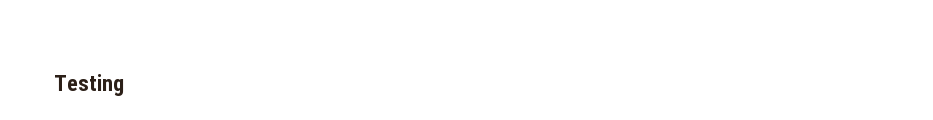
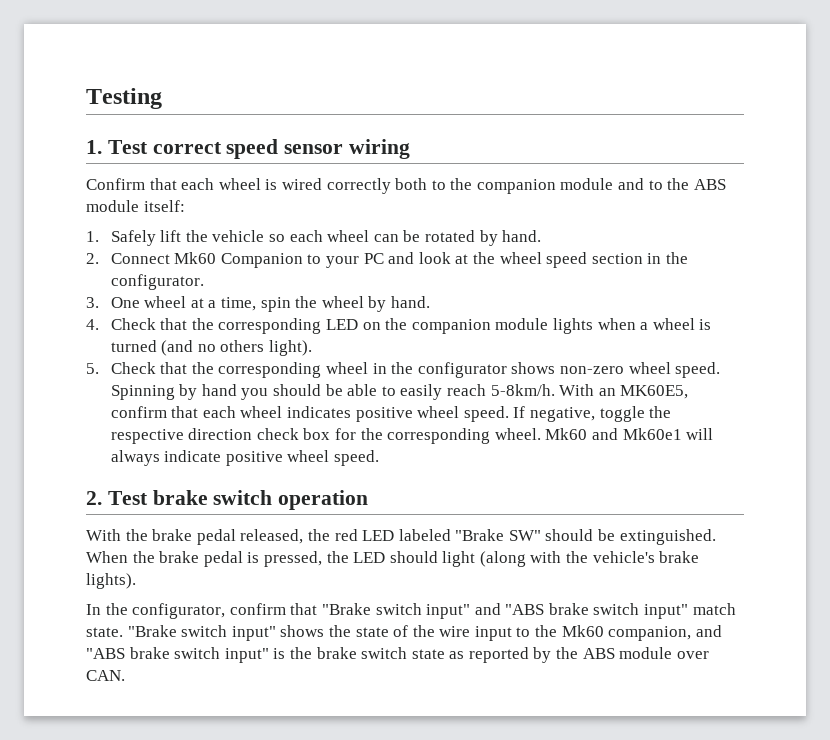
+ 1. Test correct speed sensor wiring
+ Confirm that each wheel is wired correctly both to the companion module and to the ABS module itself:
+ 1. Safely lift the vehicle so each wheel can be rotated by hand.
+ 2. Connect Mk60 Companion to your PC and look at the wheel speed section in the configurator.
+ 3. One wheel at a time, spin the wheel by hand.
+ 4. Check that the corresponding LED on the companion module lights when a wheel is turned (and no others light).
+ 5. Check that the corresponding wheel in the configurator shows non-zero wheel speed. Spinning by hand you should be able to easily reach 5-8km/h. With an MK60E5, confirm that each wheel indicates positive wheel speed. If negative, toggle the respective direction check box for the corresponding wheel. Mk60 and Mk60e1 will always indicate positive wheel speed.
+ 2. Test brake switch operation
+ With the brake pedal released, the red LED labeled "Brake SW" should be extinguished. When the brake pedal is pressed, the LED should light (along with the vehicle's brake lights).
+ In the configurator, confirm that "Brake switch input" and "ABS brake switch input" match state. "Brake switch input" shows the state of the wire input to the Mk60 companion, and "ABS brake switch input" is the brake switch state as reported by the ABS module over CAN.

